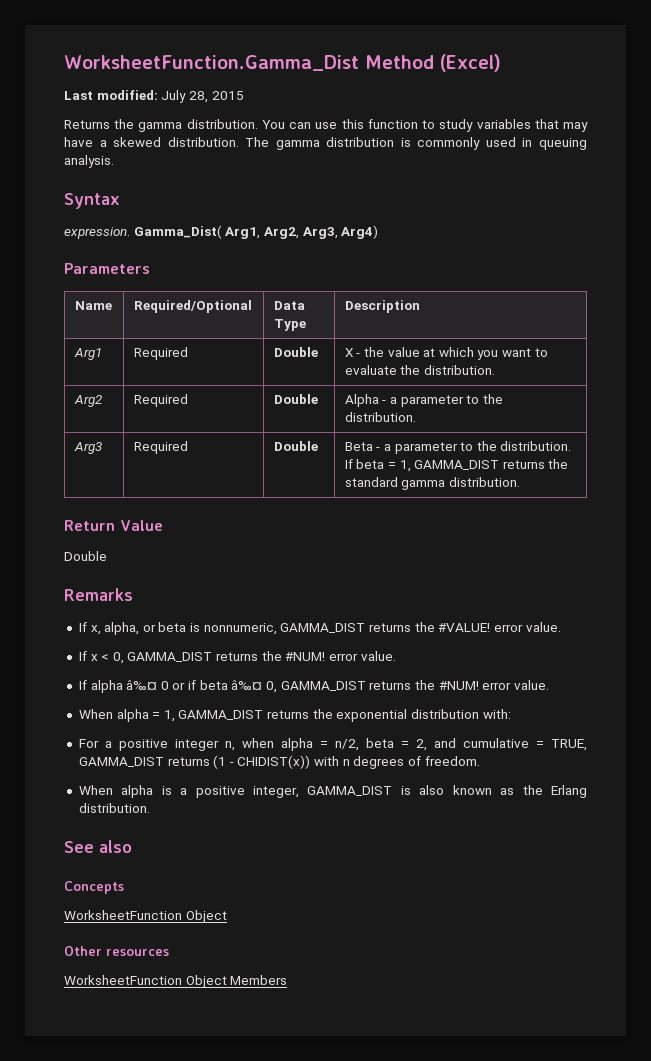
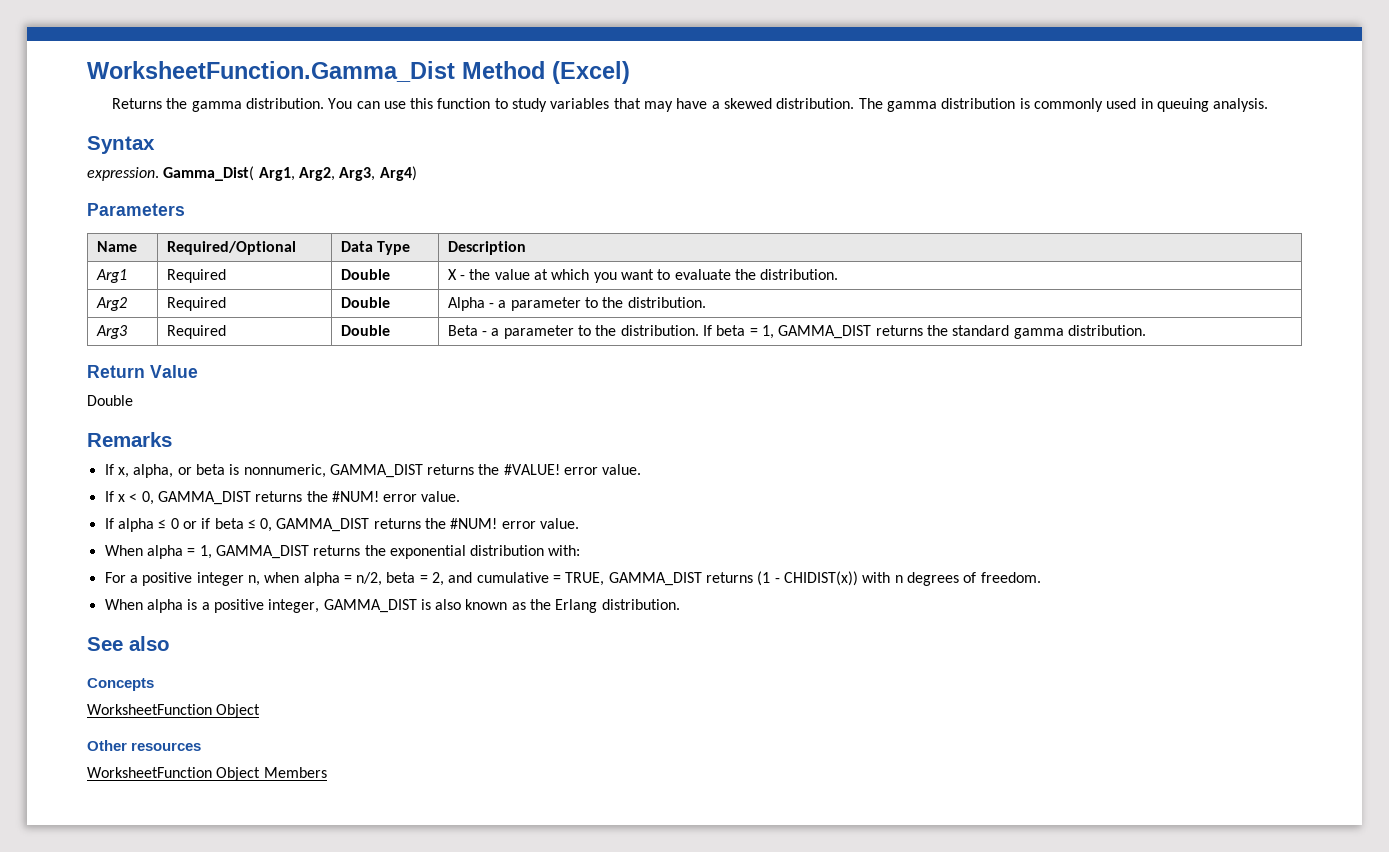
- Last modified: July 28, 2015
- If alpha â‰¤ 0 or if beta â‰¤ 0, GAMMA_DIST returns the #NUM! error value.
+ If alpha ≤ 0 or if beta ≤ 0, GAMMA_DIST returns the #NUM! error value.

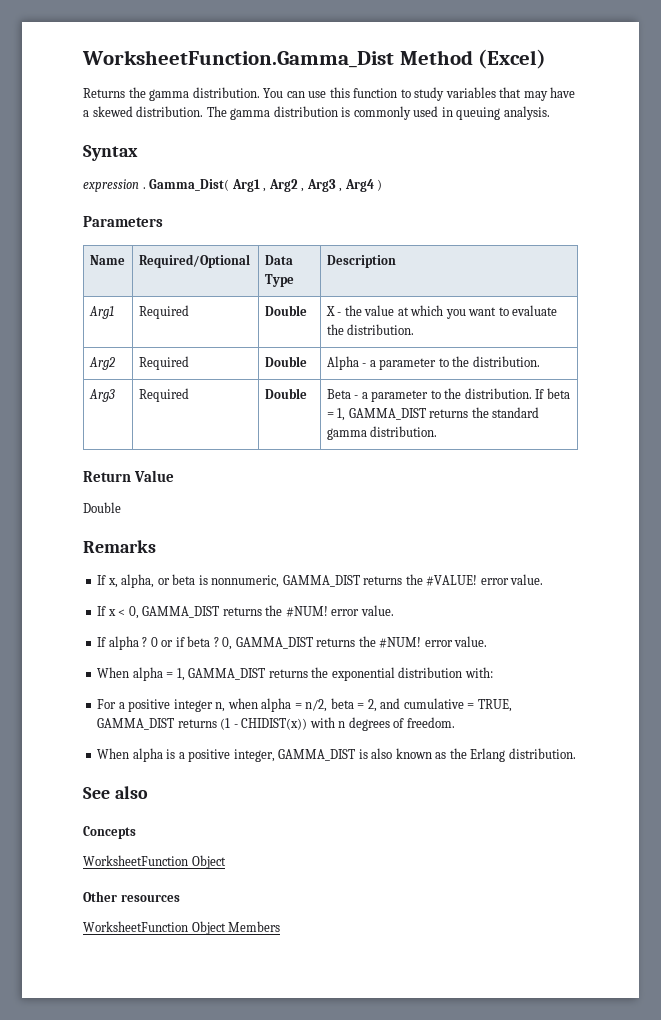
- expression. Gamma_Dist( Arg1, Arg2, Arg3, Arg4)
+ expression . Gamma_Dist( Arg1 , Arg2 , Arg3 , Arg4 )
- If alpha ≤ 0 or if beta ≤ 0, GAMMA_DIST returns the #NUM! error value.
+ If alpha ? 0 or if beta ? 0, GAMMA_DIST returns the #NUM! error value.

